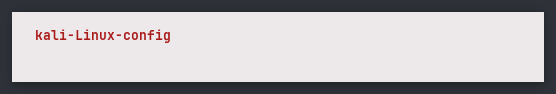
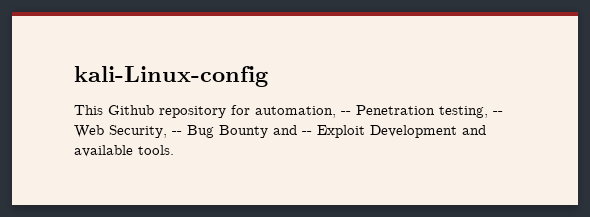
+ This Github repository for automation, -- Penetration testing, -- Web Security, -- Bug Bounty and -- Exploit Development and available tools.

